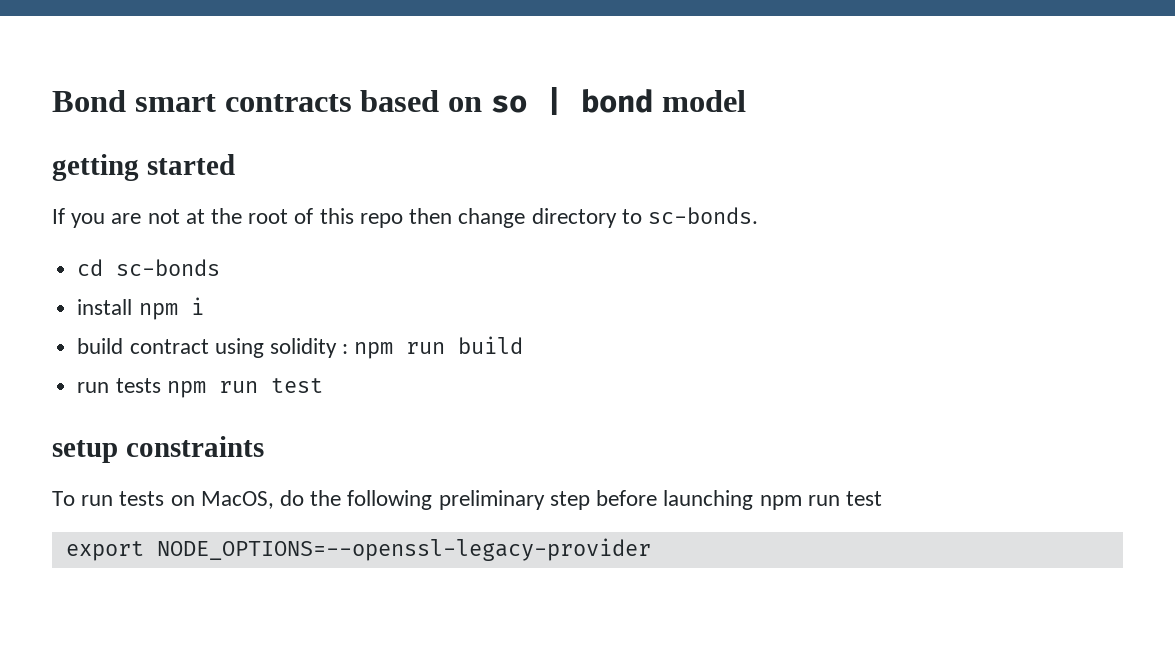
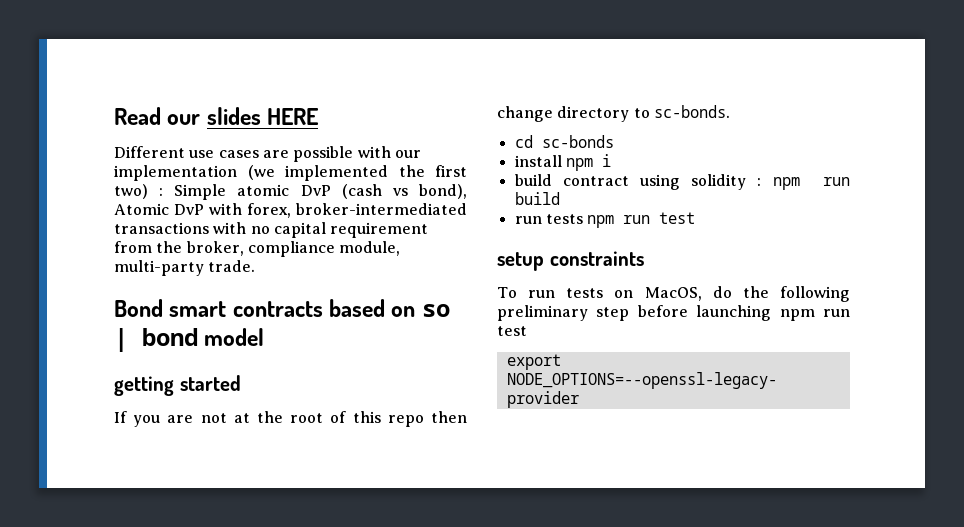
+ Read our slides HERE
+ Different use cases are possible with our implementation (we implemented the first two) : Simple atomic DvP (cash vs bond), Atomic DvP with forex, broker-intermediated transactions with no capital requirement from the broker, compliance module, multi-party trade.

